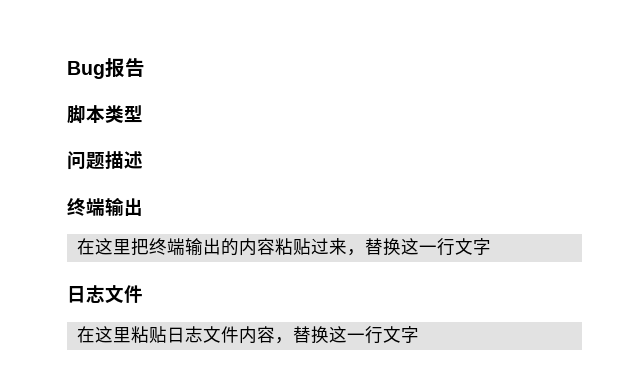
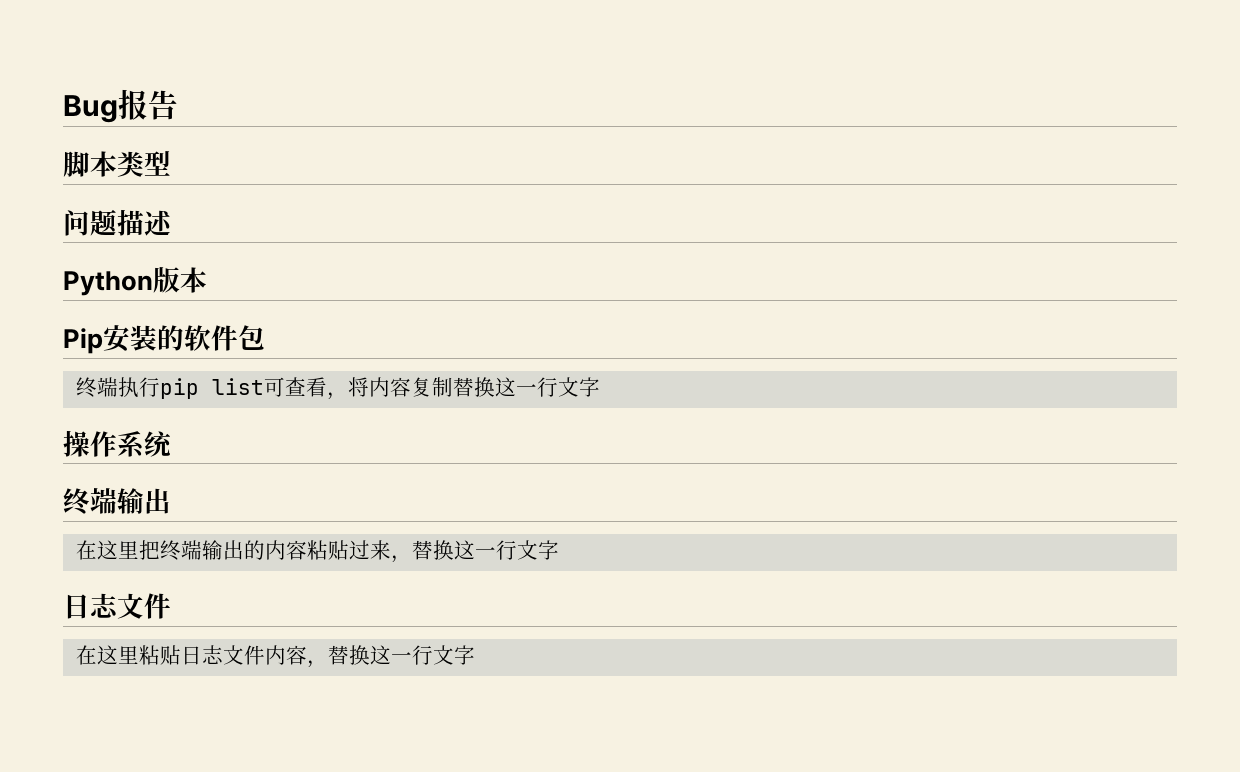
+ Python版本
+ Pip安装的软件包
+ 终端执行pip list可查看，将内容复制替换这一行文字
+ 操作系统

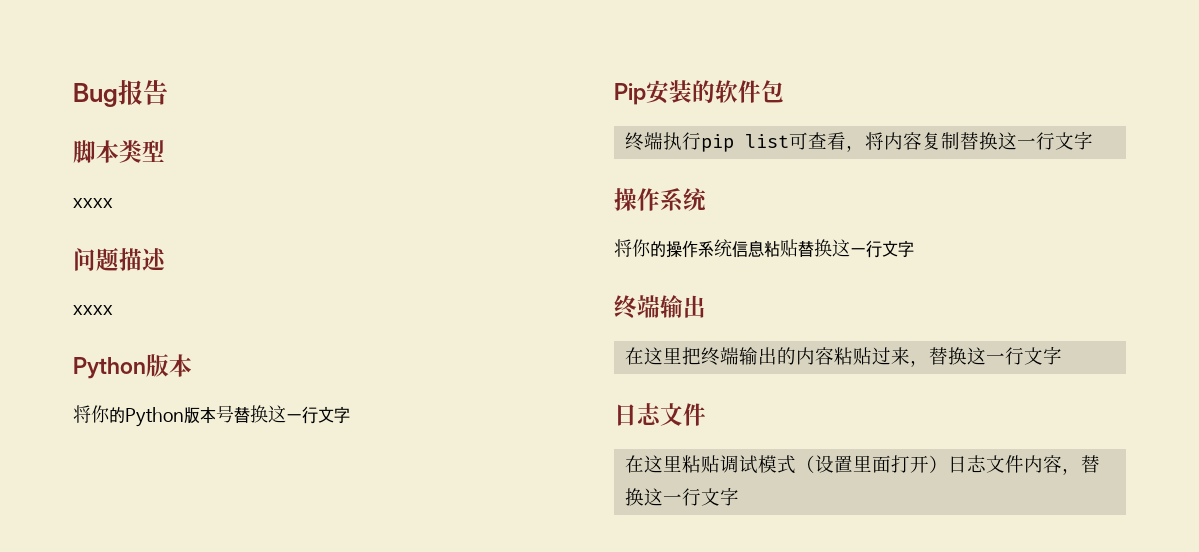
  脚本类型
+ xxxx
  问题描述
+ xxxx
  Python版本
+ 将你的Python版本号替换这一行文字
+ 将你的操作系统信息粘贴替换这一行文字
- 在这里粘贴日志文件内容，替换这一行文字
+ 在这里粘贴调试模式（设置里面打开）日志文件内容，替换这一行文字

